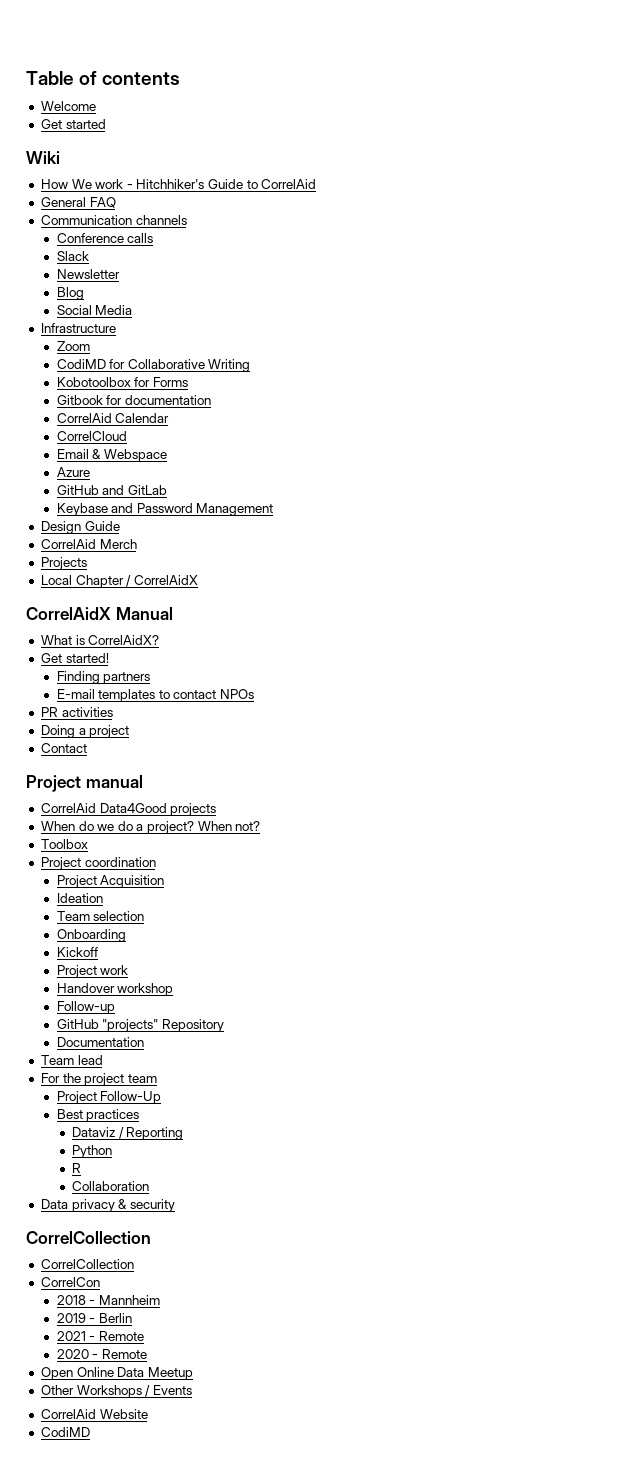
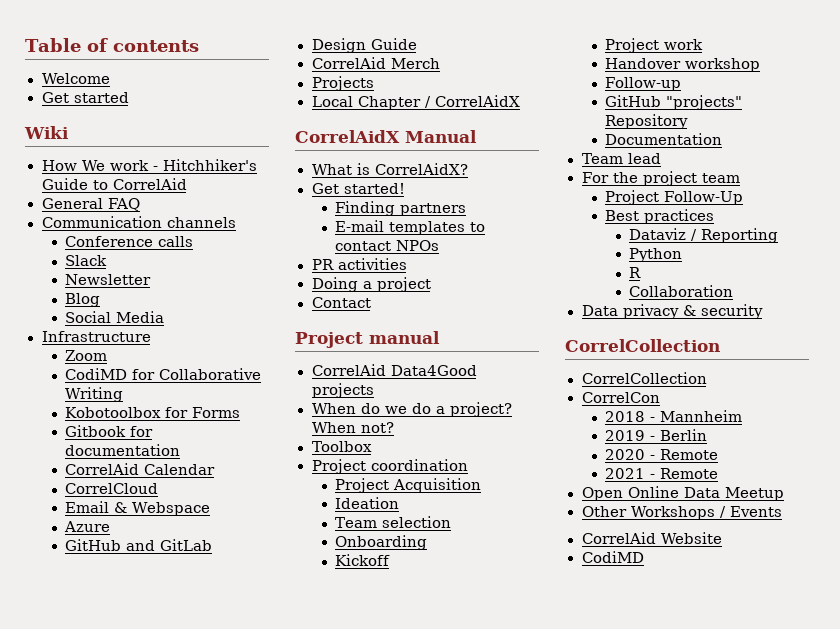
- Keybase and Password Management
+ 2020 - Remote
  2021 - Remote
- 2020 - Remote

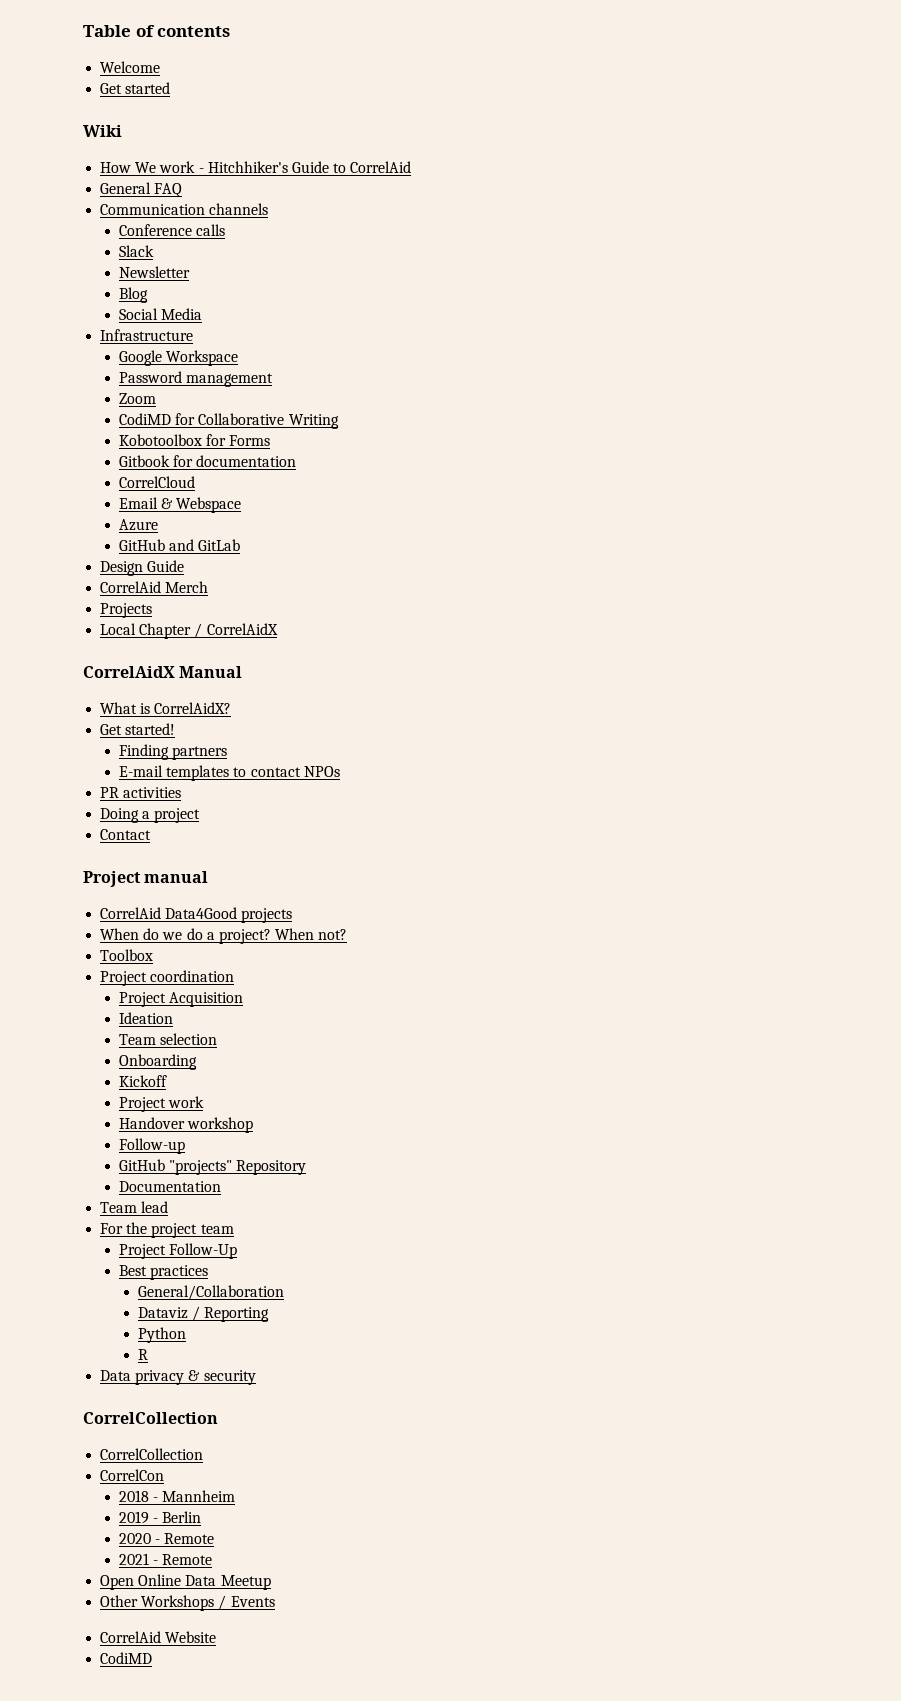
+ Google Workspace
+ Password management
- CorrelAid Calendar
+ General/Collaboration
- Collaboration

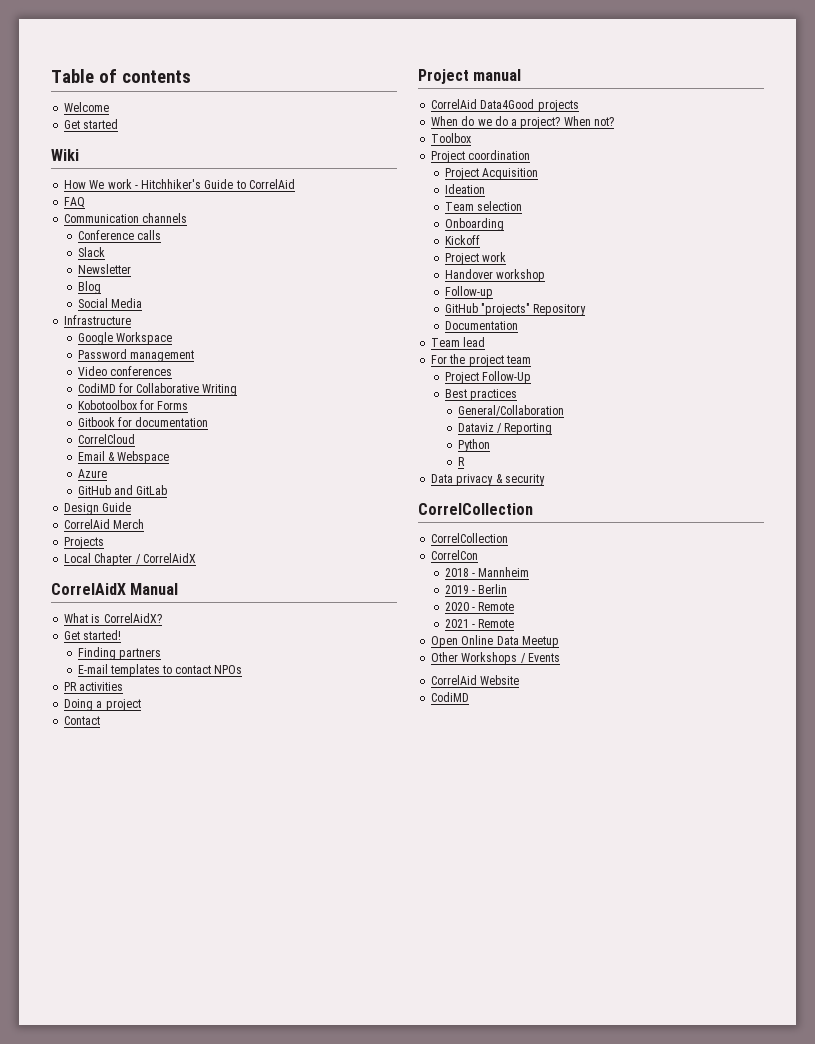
- General FAQ
+ FAQ
- Zoom
+ Video conferences

